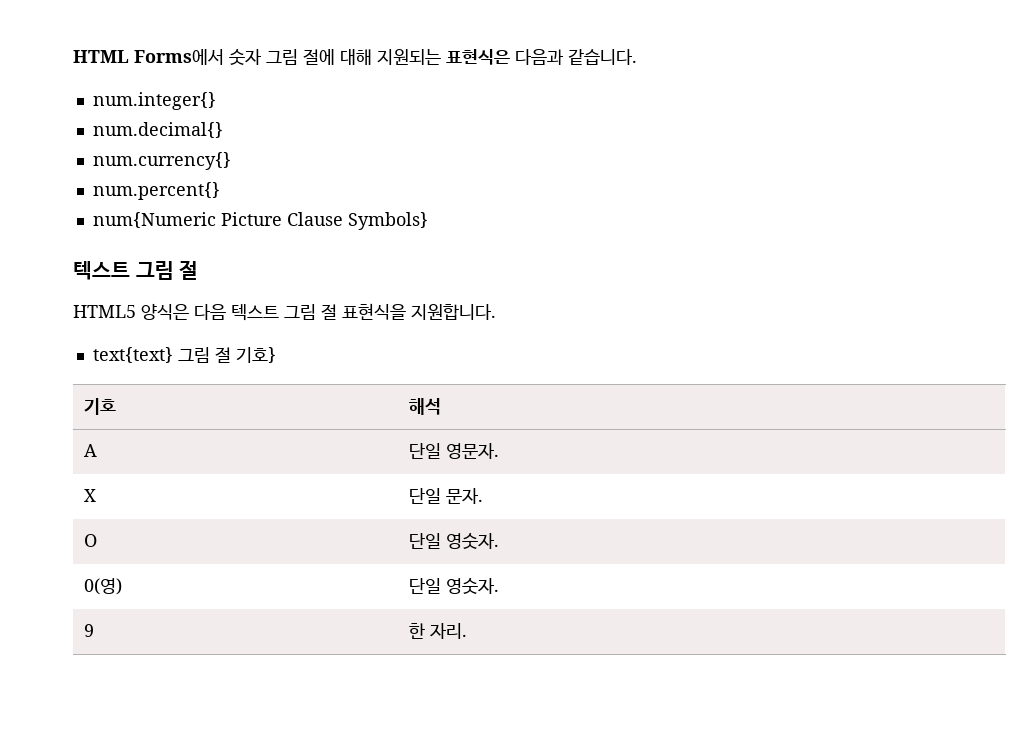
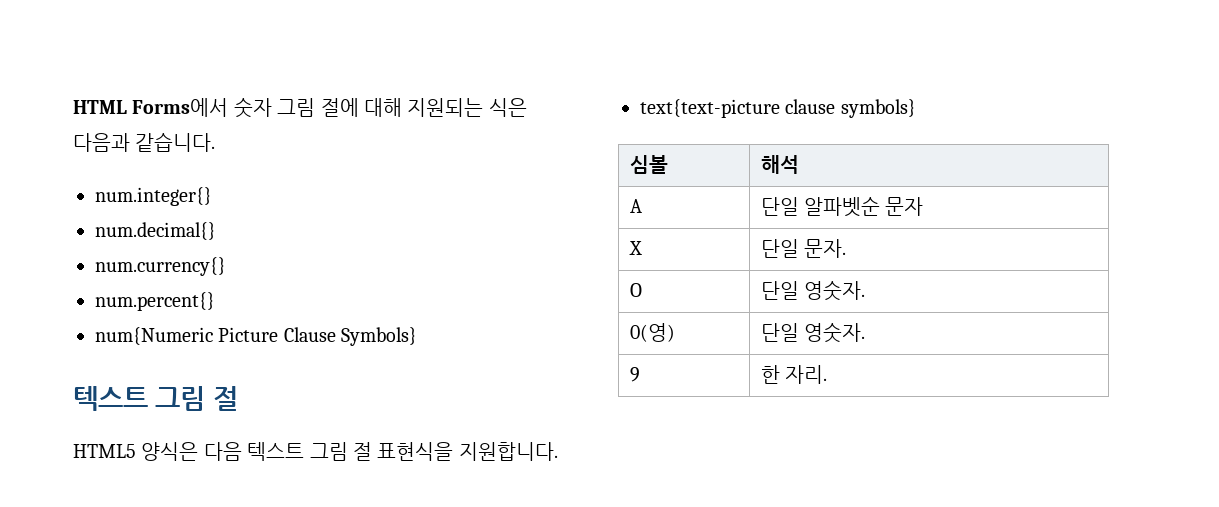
- HTML Forms에서 숫자 그림 절에 대해 지원되는 표현식은 다음과 같습니다.
+ HTML Forms에서 숫자 그림 절에 대해 지원되는 식은 다음과 같습니다.
- text{text} 그림 절 기호}
- 기호 | 해석
+ text{text-picture clause symbols}
+ 심볼 | 해석
- A | 단일 영문자.
+ A | 단일 알파벳순 문자

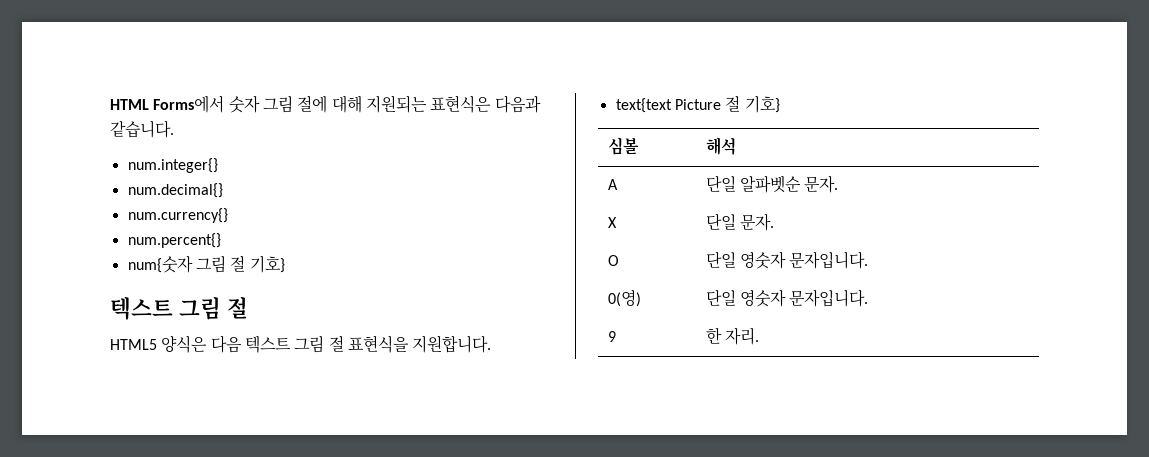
- HTML Forms에서 숫자 그림 절에 대해 지원되는 식은 다음과 같습니다.
+ HTML Forms에서 숫자 그림 절에 대해 지원되는 표현식은 다음과 같습니다.
- num{Numeric Picture Clause Symbols}
+ num{숫자 그림 절 기호}
- text{text-picture clause symbols}
+ text{text Picture 절 기호}
- A | 단일 알파벳순 문자
+ A | 단일 알파벳순 문자.
- O | 단일 영숫자.
+ O | 단일 영숫자 문자입니다.
- 0(영) | 단일 영숫자.
+ 0(영) | 단일 영숫자 문자입니다.

